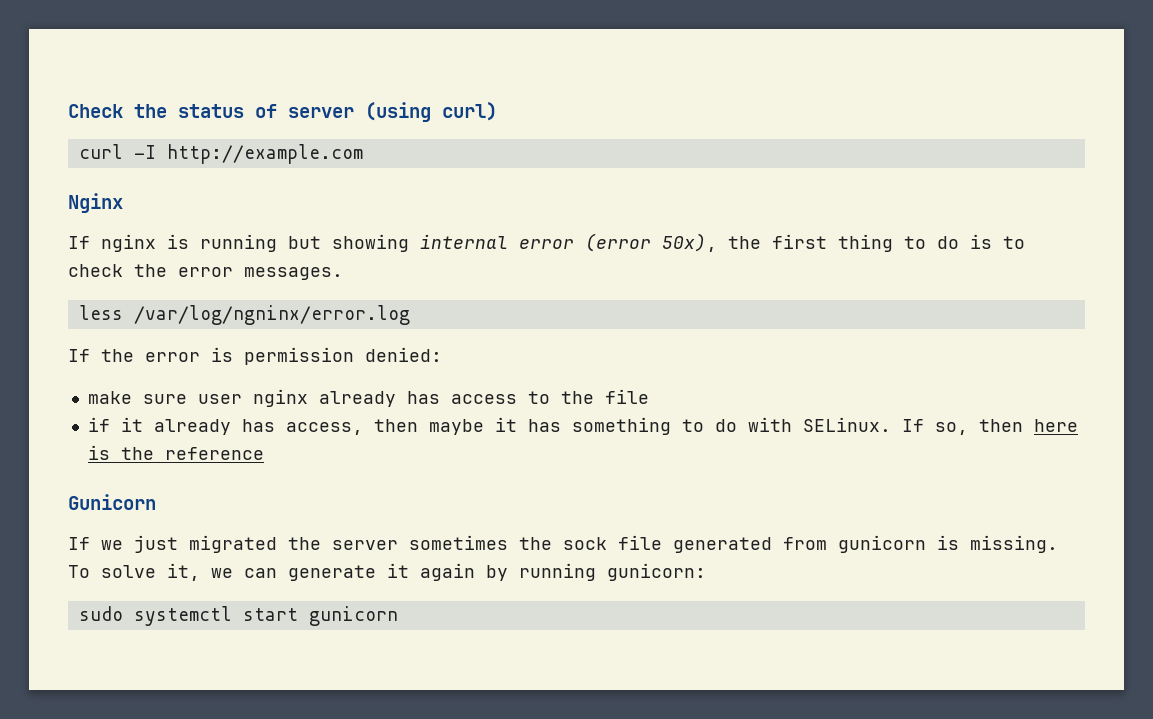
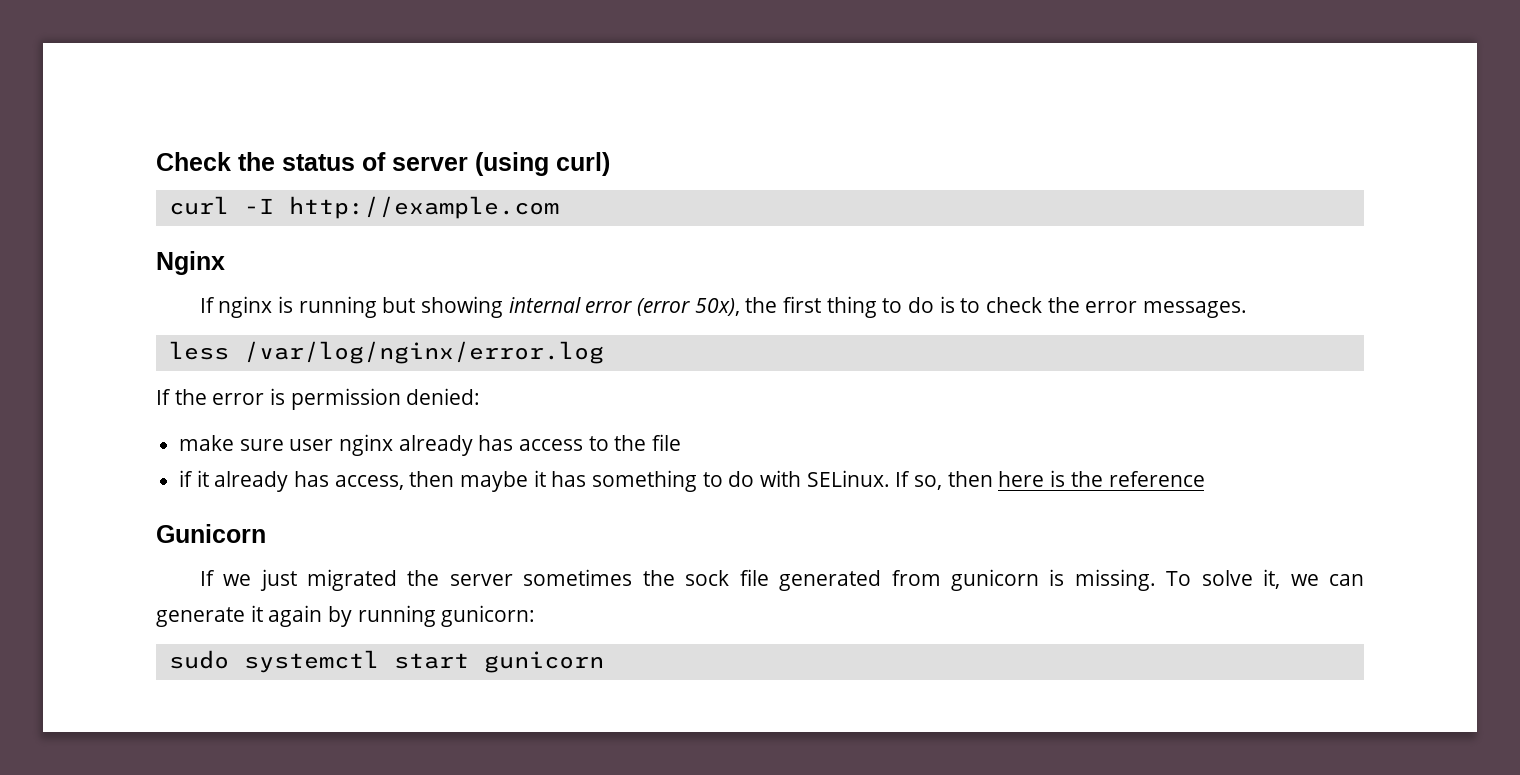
- less /var/log/ngninx/error.log
+ less /var/log/nginx/error.log

